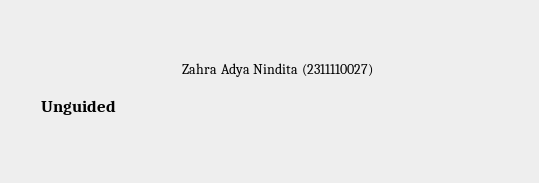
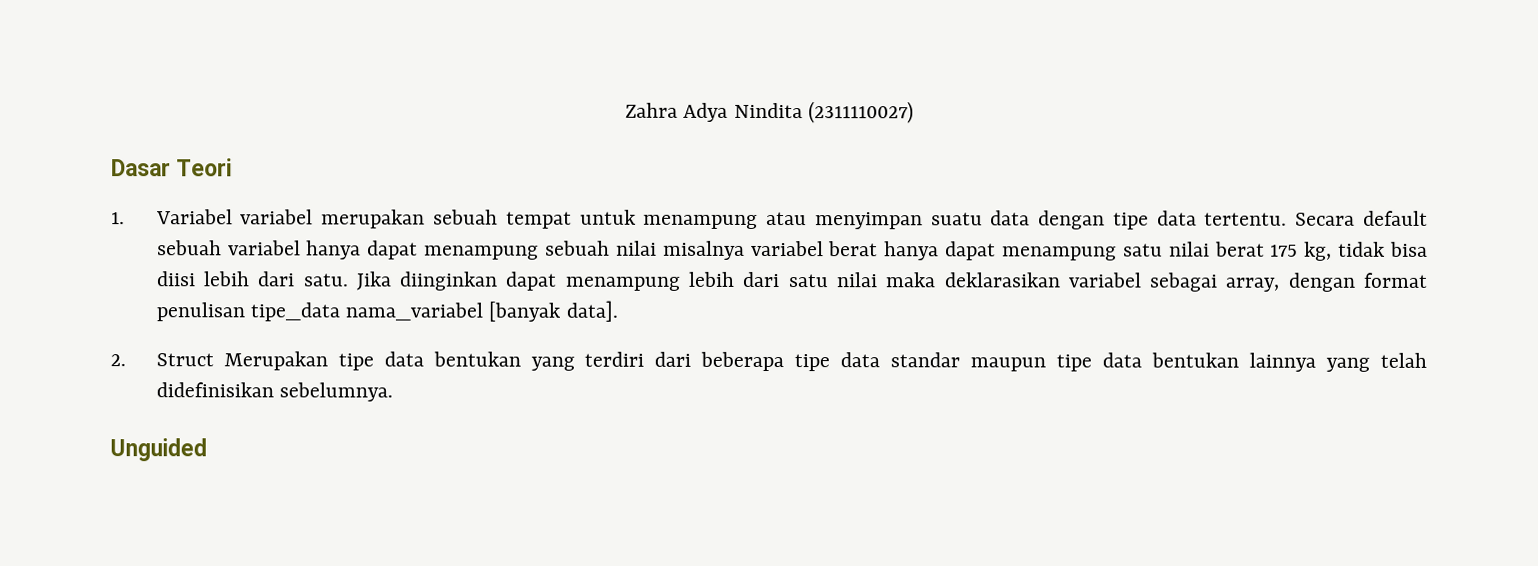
+ Dasar Teori
+ 1. Variabel variabel merupakan sebuah tempat untuk menampung atau menyimpan suatu data dengan tipe data tertentu. Secara default sebuah variabel hanya dapat menampung sebuah nilai misalnya variabel berat hanya dapat menampung satu nilai berat 175 kg, tidak bisa diisi lebih dari satu. Jika diinginkan dapat menampung lebih dari satu nilai maka deklarasikan variabel sebagai array, dengan format penulisan tipe_data nama_variabel [banyak data].
+ 2. Struct Merupakan tipe data bentukan yang terdiri dari beberapa tipe data standar maupun tipe data bentukan lainnya yang telah didefinisikan sebelumnya.

